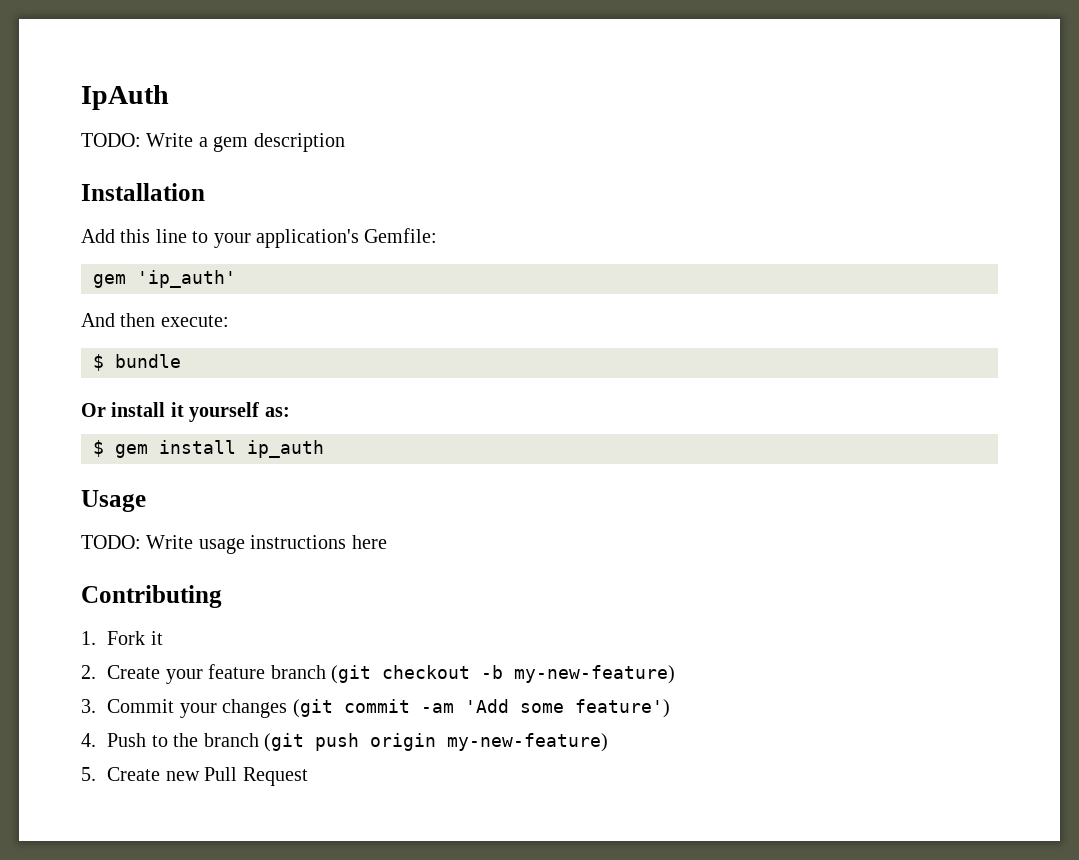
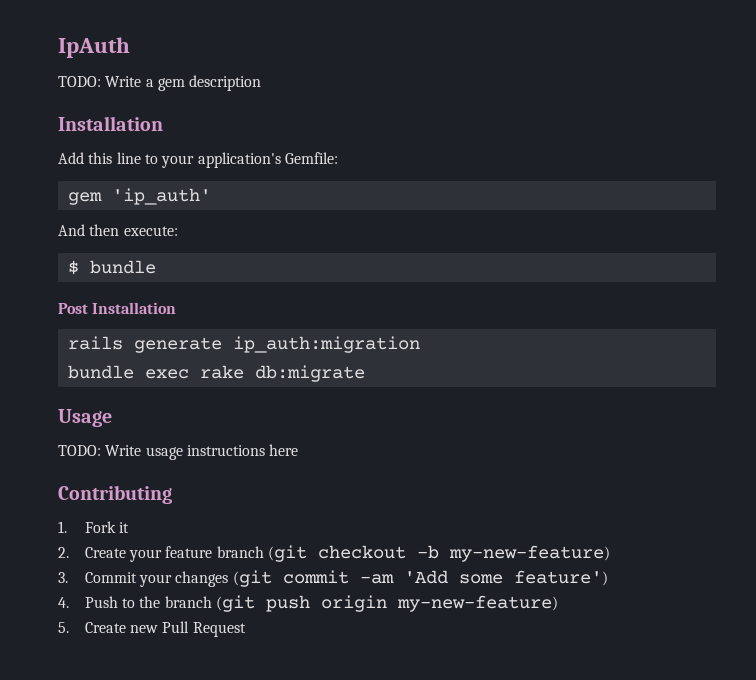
- Or install it yourself as:
- $ gem install ip_auth
+ Post Installation
+ rails generate ip_auth:migration
+ bundle exec rake db:migrate

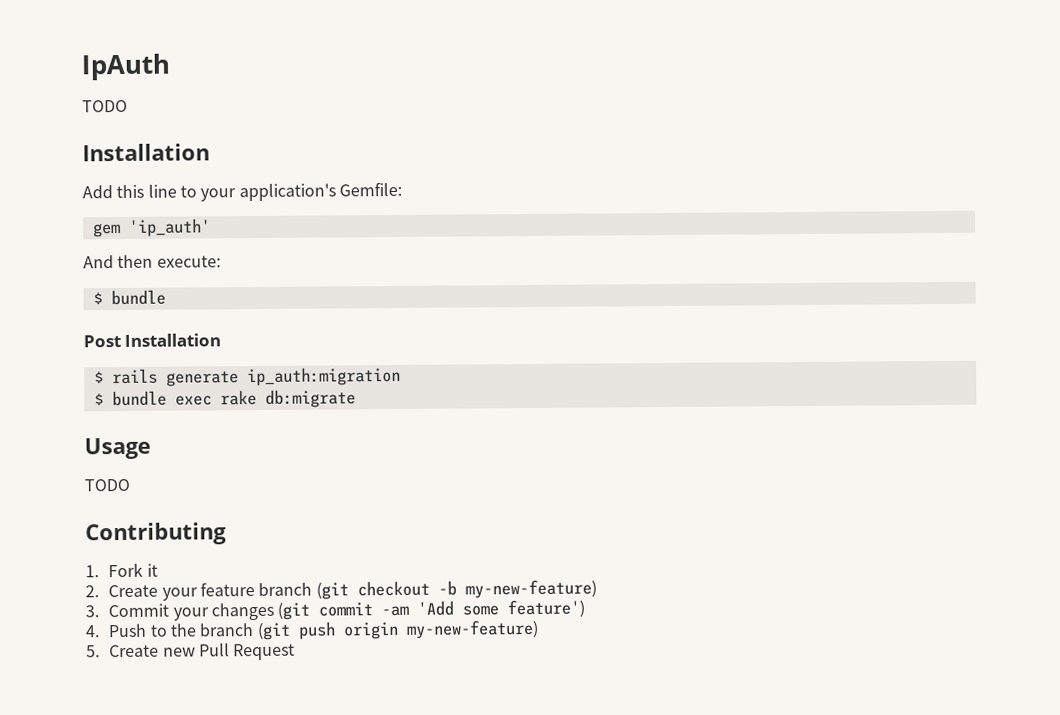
  IpAuth
- TODO: Write a gem description
+ TODO
- rails generate ip_auth:migration
+ $ rails generate ip_auth:migration
- bundle exec rake db:migrate
+ $ bundle exec rake db:migrate
  Usage
- TODO: Write usage instructions here
+ TODO

